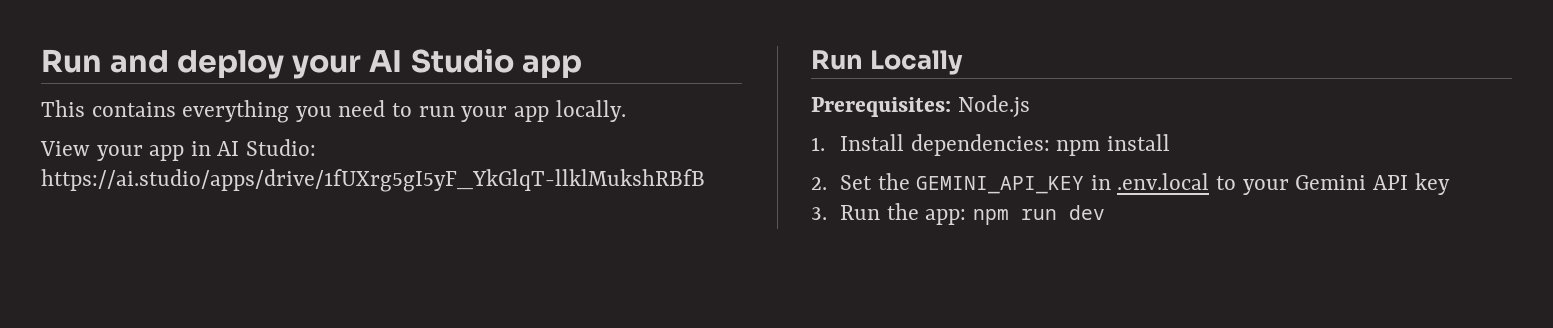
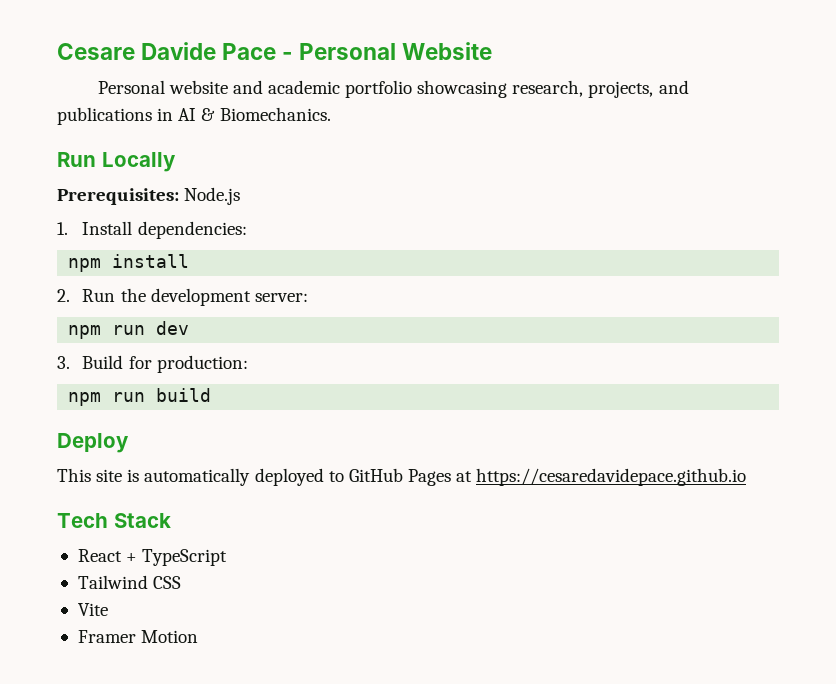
- Run and deploy your AI Studio app
- This contains everything you need to run your app locally.
- View your app in AI Studio: https://ai.studio/apps/drive/1fUXrg5gI5yF_YkGlqT-llklMukshRBfB
+ Cesare Davide Pace - Personal Website
+ Personal website and academic portfolio showcasing research, projects, and publications in AI & Biomechanics.
- 1. Install dependencies: npm install
+ 1. Install dependencies:
+ npm install
- 2. Set the GEMINI_API_KEY in .env.local to your Gemini API key
- 3. Run the app: npm run dev
+ 2. Run the development server:
+ npm run dev
+ 3. Build for production:
+ npm run build
+ Deploy
+ This site is automatically deployed to GitHub Pages at https://cesaredavidepace.github.io
+ Tech Stack
+ React + TypeScript
+ Tailwind CSS
+ Vite
+ Framer Motion

